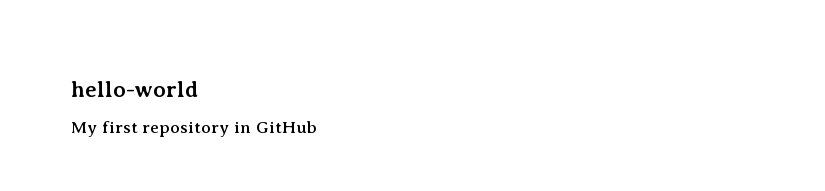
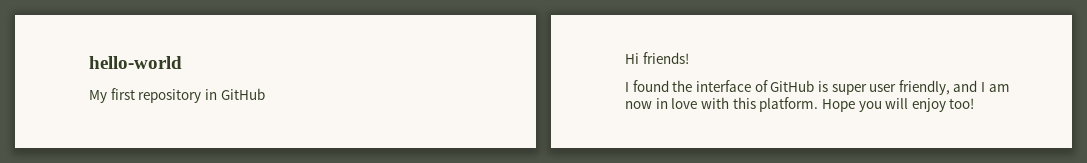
+ Hi friends!
+ I found the interface of GitHub is super user friendly, and I am now in love with this platform. Hope you will enjoy too!

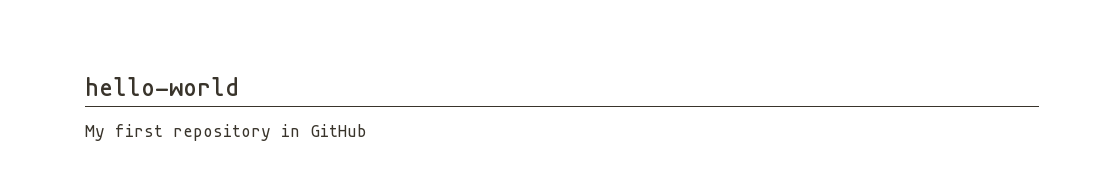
- Hi friends!
- I found the interface of GitHub is super user friendly, and I am now in love with this platform. Hope you will enjoy too!

